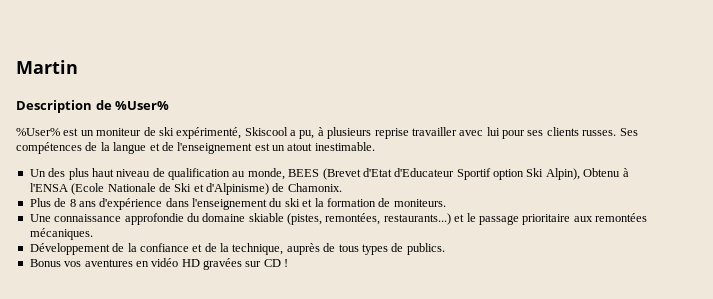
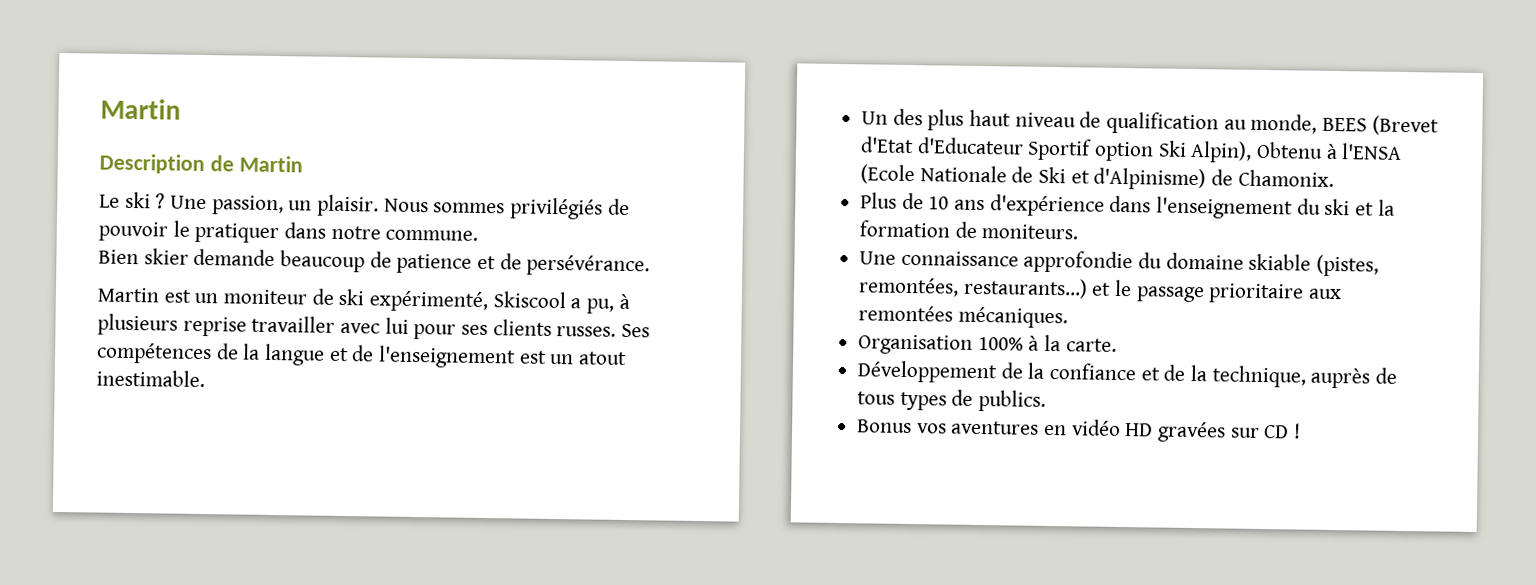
- Description de %User%
- %User% est un moniteur de ski expérimenté, Skiscool a pu, à plusieurs reprise travailler avec lui pour ses clients russes.
+ Description de Martin
+ Le ski ? Une passion, un plaisir. Nous sommes privilégiés de pouvoir le pratiquer dans notre commune.
+ Bien skier demande beaucoup de patience et de persévérance.
+ Martin est un moniteur de ski expérimenté, Skiscool a pu, à plusieurs reprise travailler avec lui pour ses clients russes.
- Plus de 8 ans d'expérience dans l'enseignement du ski et la formation de moniteurs.
+ Plus de 10 ans d'expérience dans l'enseignement du ski et la formation de moniteurs.
+ Organisation 100% à la carte.

